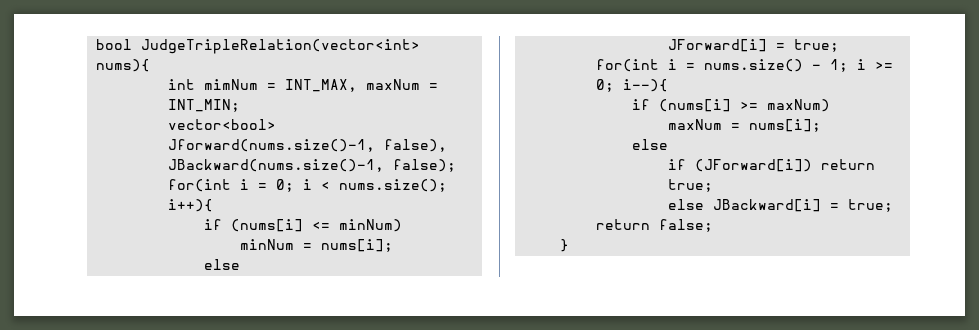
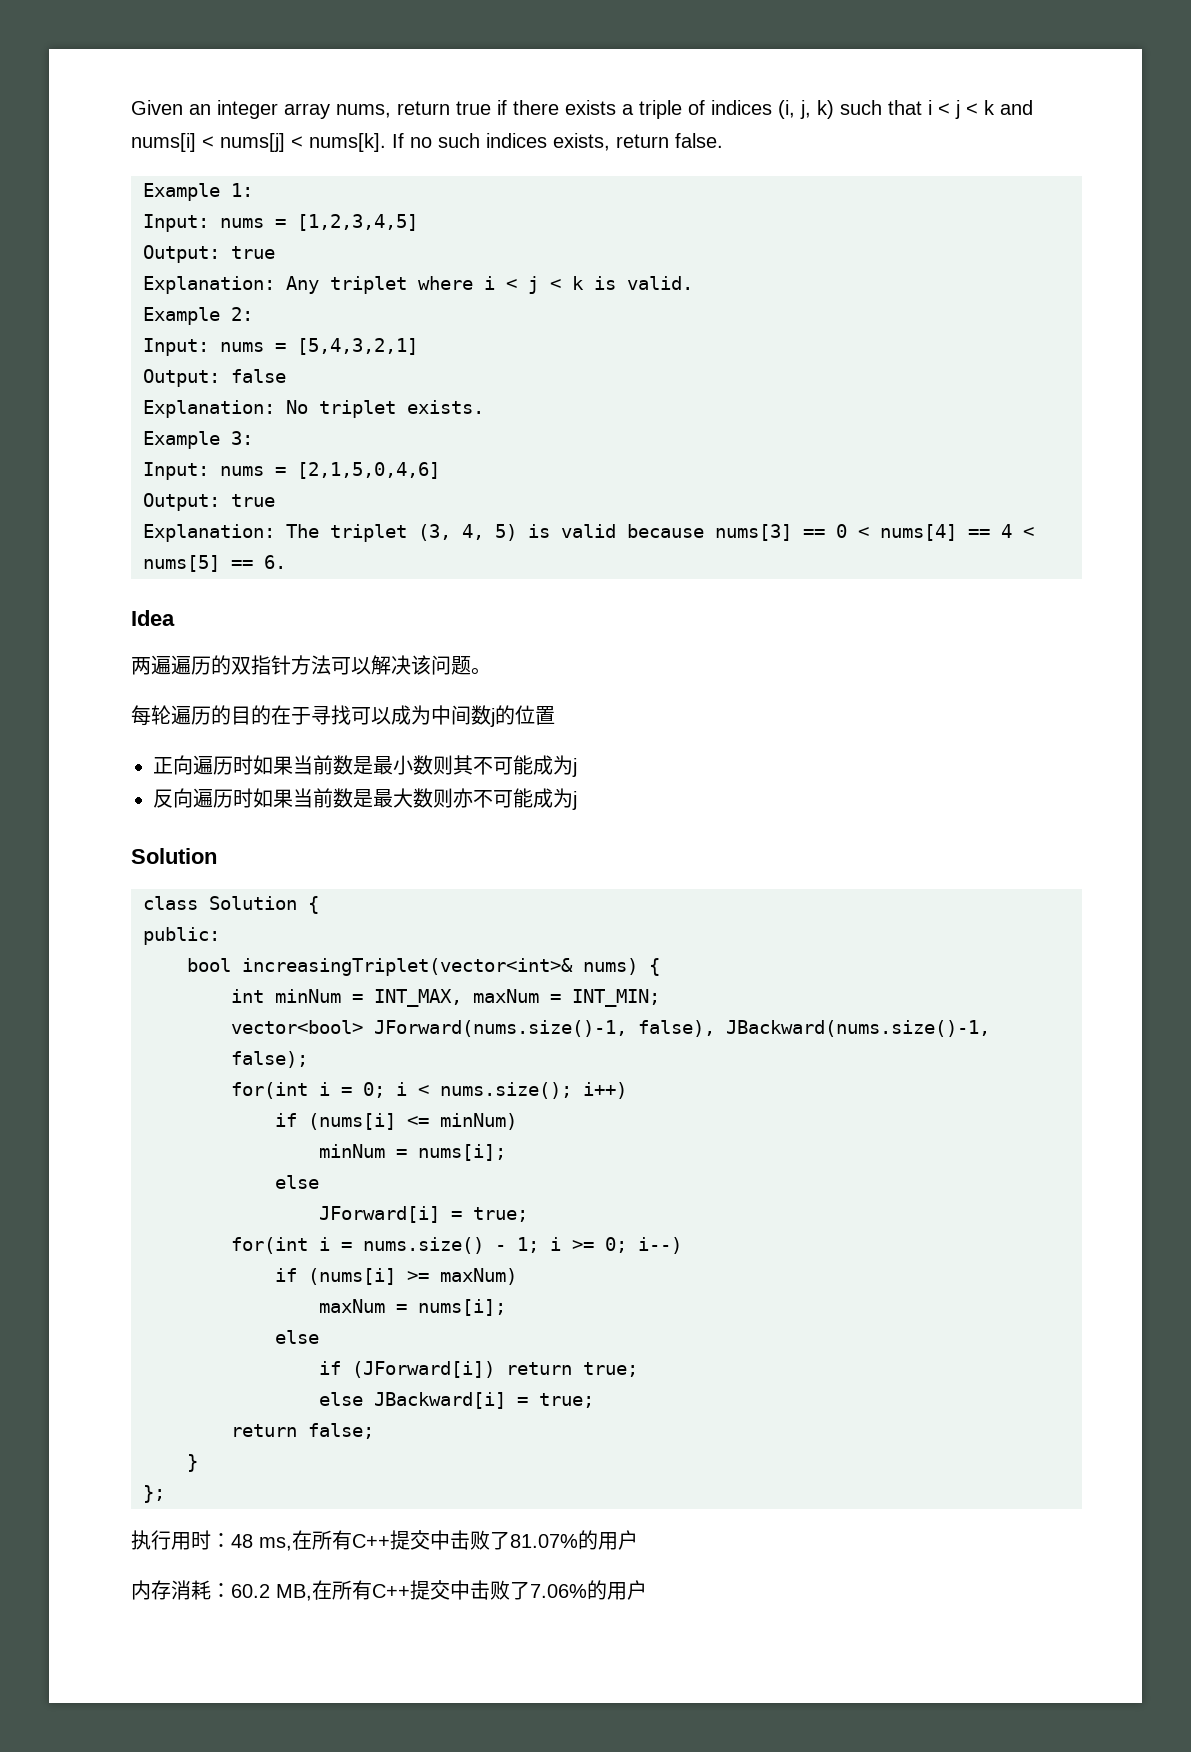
- bool JudgeTripleRelation(vector<int> nums){
+ Given an integer array nums, return true if there exists a triple of indices (i, j, k) such that i < j < k and nums[i] < nums[j] < nums[k]. If no such indices exists, return false.
+ Example 1:
+ Input: nums = [1,2,3,4,5]
+ Output: true
+ Explanation: Any triplet where i < j < k is valid.
+ Example 2:
+ Input: nums = [5,4,3,2,1]
+ Output: false
+ Explanation: No triplet exists.
+ Example 3:
+ Input: nums = [2,1,5,0,4,6]
+ Output: true
+ Explanation: The triplet (3, 4, 5) is valid because nums[3] == 0 < nums[4] == 4 < nums[5] == 6.
+ Idea
+ 两遍遍历的双指针方法可以解决该问题。
+ 每轮遍历的目的在于寻找可以成为中间数j的位置
+ 正向遍历时如果当前数是最小数则其不可能成为j
+ 反向遍历时如果当前数是最大数则亦不可能成为j
+ Solution
+ class Solution {
+ public:
+ bool increasingTriplet(vector<int>& nums) {
- int mimNum = INT_MAX, maxNum = INT_MIN;
+ int minNum = INT_MAX, maxNum = INT_MIN;
- vector<bool> Jforward(nums.size()-1, false), JBackward(nums.size()-1, false);
+ vector<bool> JForward(nums.size()-1, false), JBackward(nums.size()-1, false);
- for(int i = 0; i < nums.size(); i++){
+ for(int i = 0; i < nums.size(); i++)
- for(int i = nums.size() - 1; i >= 0; i--){
+ for(int i = nums.size() - 1; i >= 0; i--)
+ };
+ 执行用时：48 ms,在所有C++提交中击败了81.07%的用户
+ 内存消耗：60.2 MB,在所有C++提交中击败了7.06%的用户

